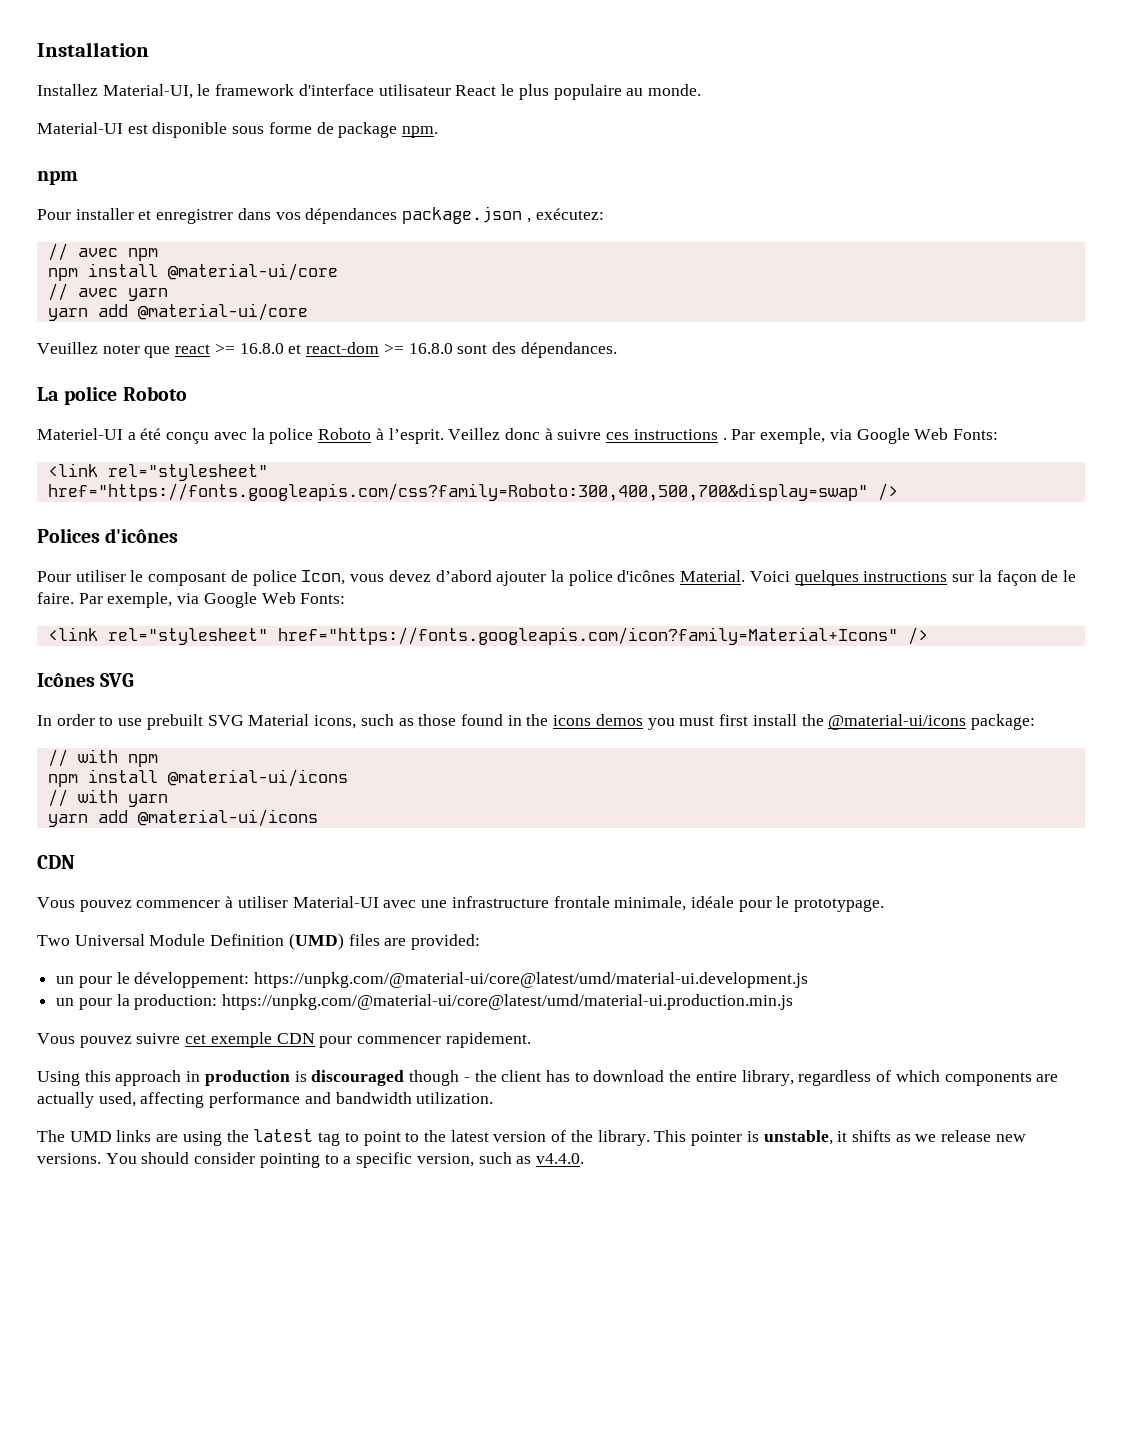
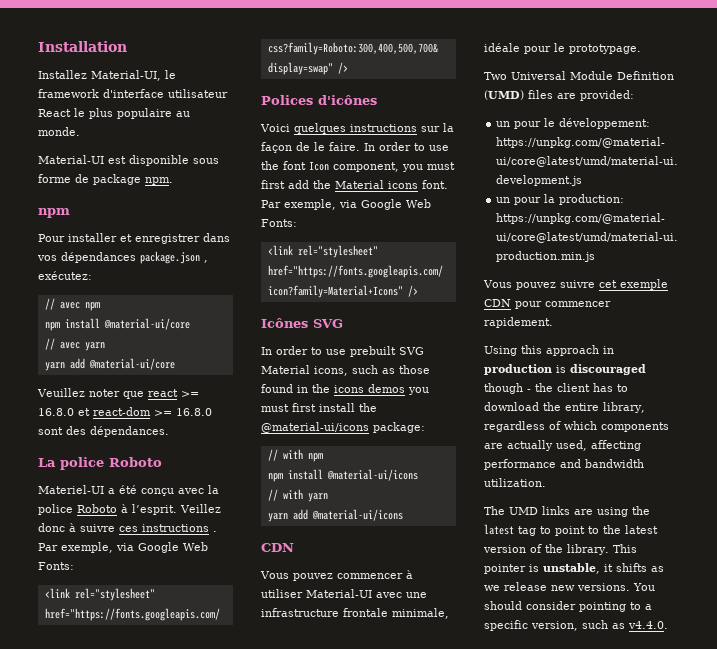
- Pour utiliser le composant de police Icon, vous devez d’abord ajouter la police d'icônes Material.
+ In order to use the font Icon component, you must first add the Material icons font.

